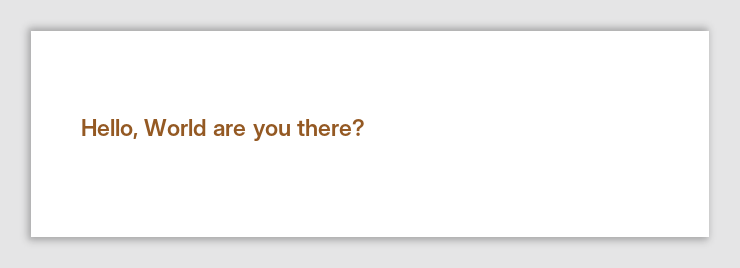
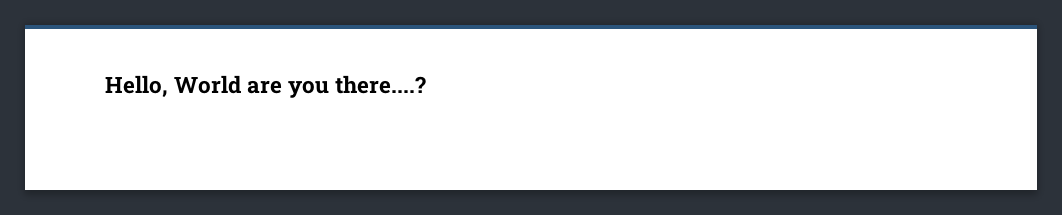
- Hello, World are you there?
+ Hello, World are you there....?

